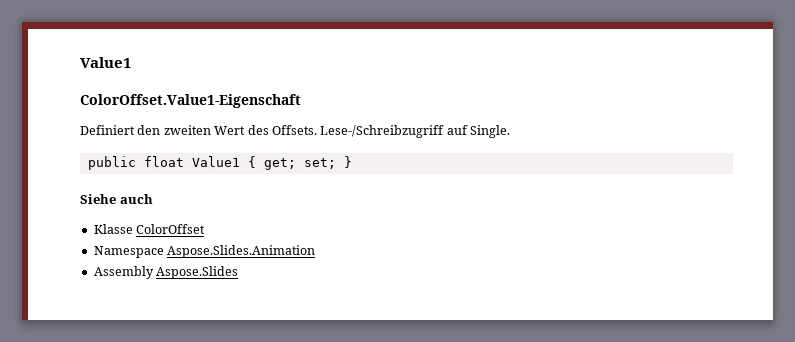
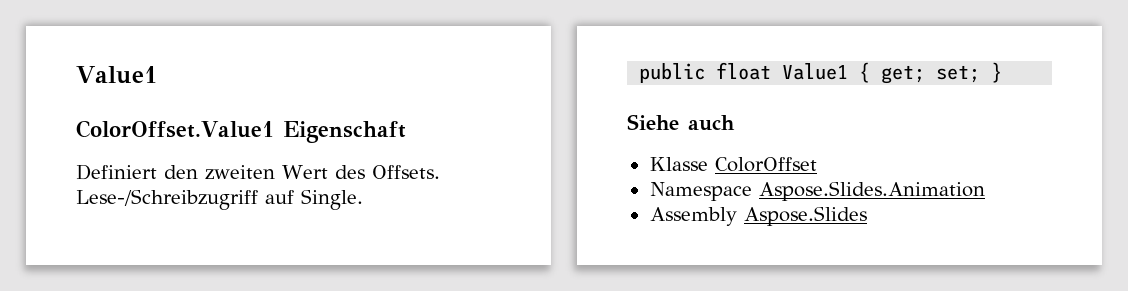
- ColorOffset.Value1-Eigenschaft
+ ColorOffset.Value1 Eigenschaft

